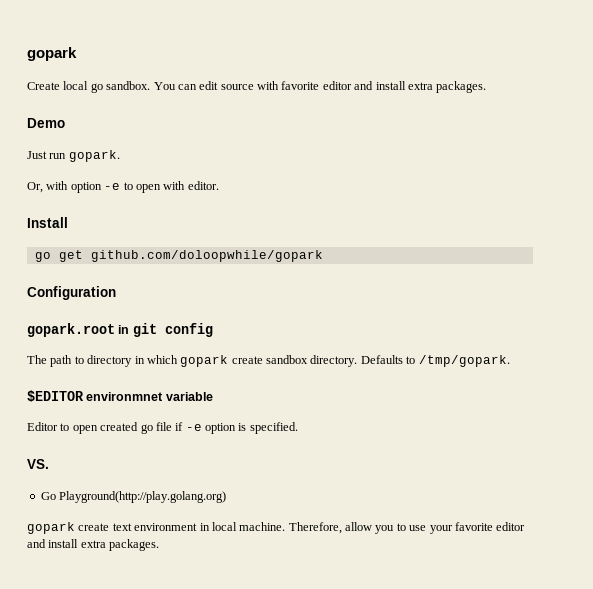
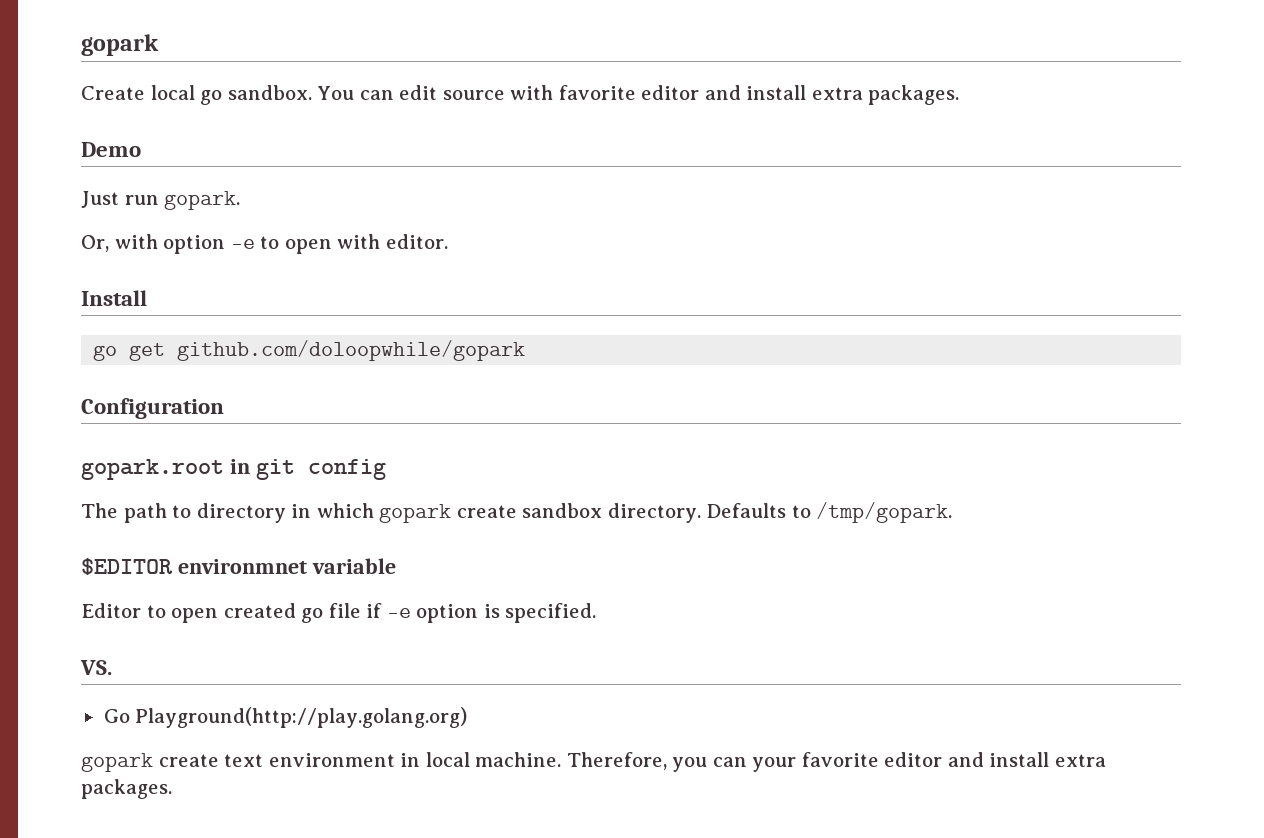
- Therefore, allow you to use your favorite editor and install extra packages.
+ Therefore, you can your favorite editor and install extra packages.

